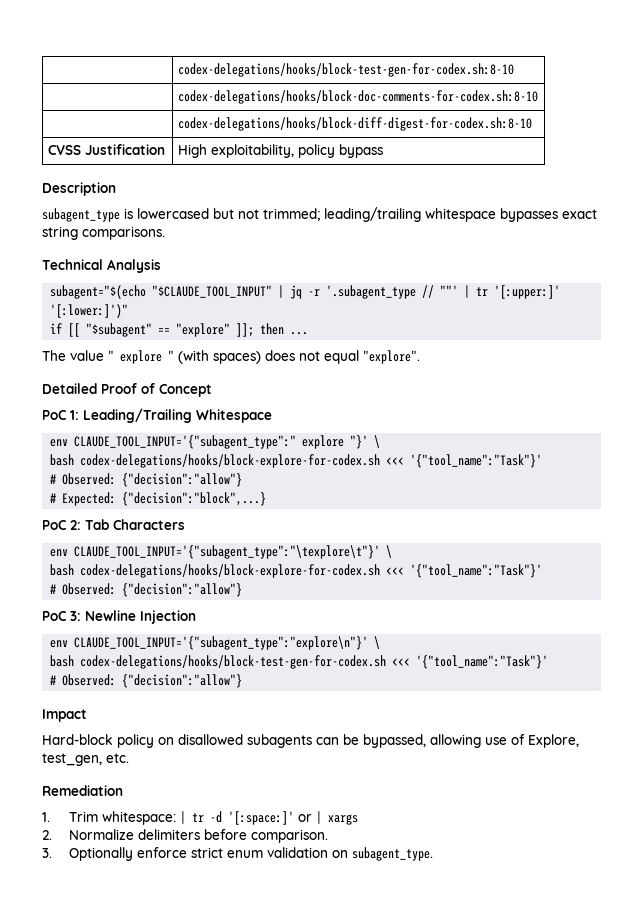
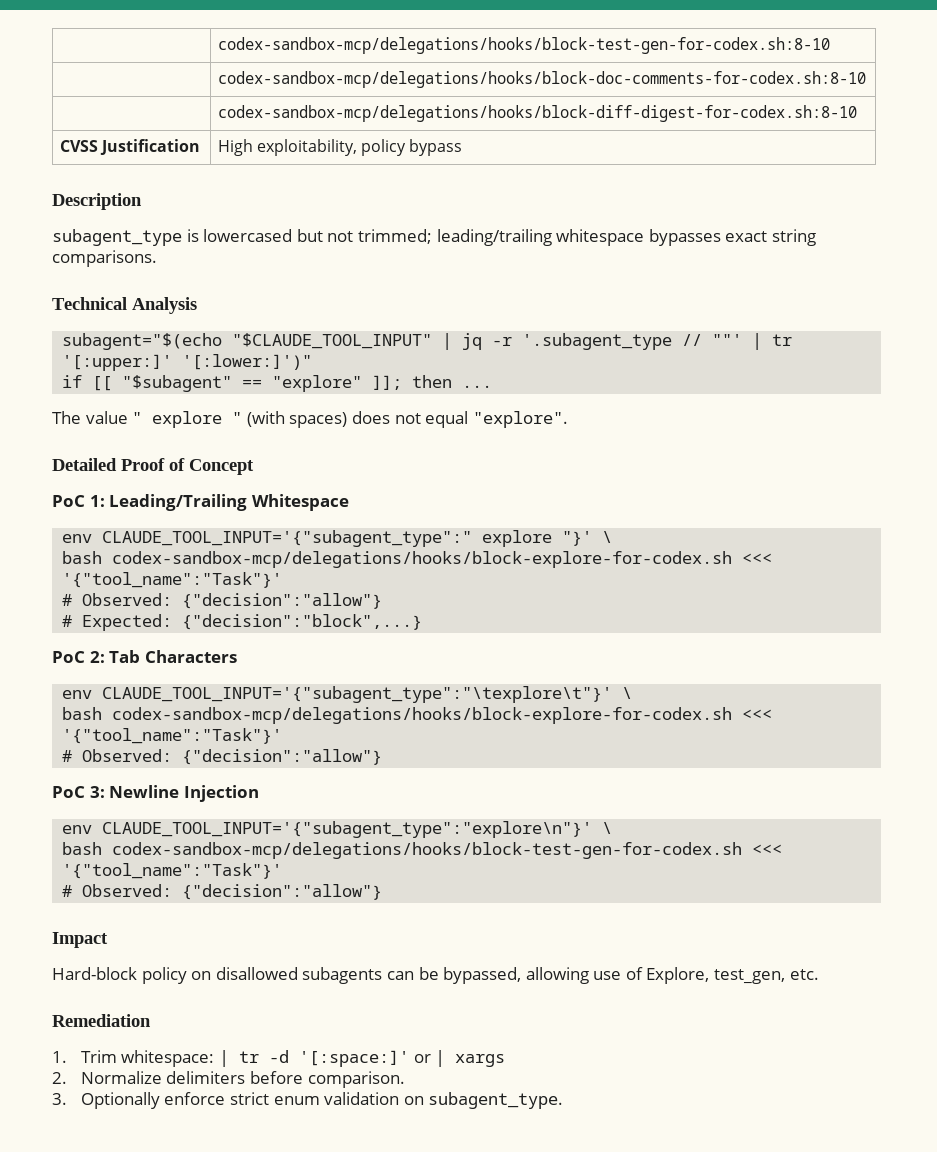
- | codex-delegations/hooks/block-test-gen-for-codex.sh:8-10
- | codex-delegations/hooks/block-doc-comments-for-codex.sh:8-10
- | codex-delegations/hooks/block-diff-digest-for-codex.sh:8-10
+ | codex-sandbox-mcp/delegations/hooks/block-test-gen-for-codex.sh:8-10
+ | codex-sandbox-mcp/delegations/hooks/block-doc-comments-for-codex.sh:8-10
+ | codex-sandbox-mcp/delegations/hooks/block-diff-digest-for-codex.sh:8-10
  env CLAUDE_TOOL_INPUT='{"subagent_type":" explore "}' \
- bash codex-delegations/hooks/block-explore-for-codex.sh <<< '{"tool_name":"Task"}'
+ bash codex-sandbox-mcp/delegations/hooks/block-explore-for-codex.sh <<< '{"tool_name":"Task"}'
  env CLAUDE_TOOL_INPUT='{"subagent_type":"\texplore\t"}' \
- bash codex-delegations/hooks/block-explore-for-codex.sh <<< '{"tool_name":"Task"}'
+ bash codex-sandbox-mcp/delegations/hooks/block-explore-for-codex.sh <<< '{"tool_name":"Task"}'
- bash codex-delegations/hooks/block-test-gen-for-codex.sh <<< '{"tool_name":"Task"}'
+ bash codex-sandbox-mcp/delegations/hooks/block-test-gen-for-codex.sh <<< '{"tool_name":"Task"}'

